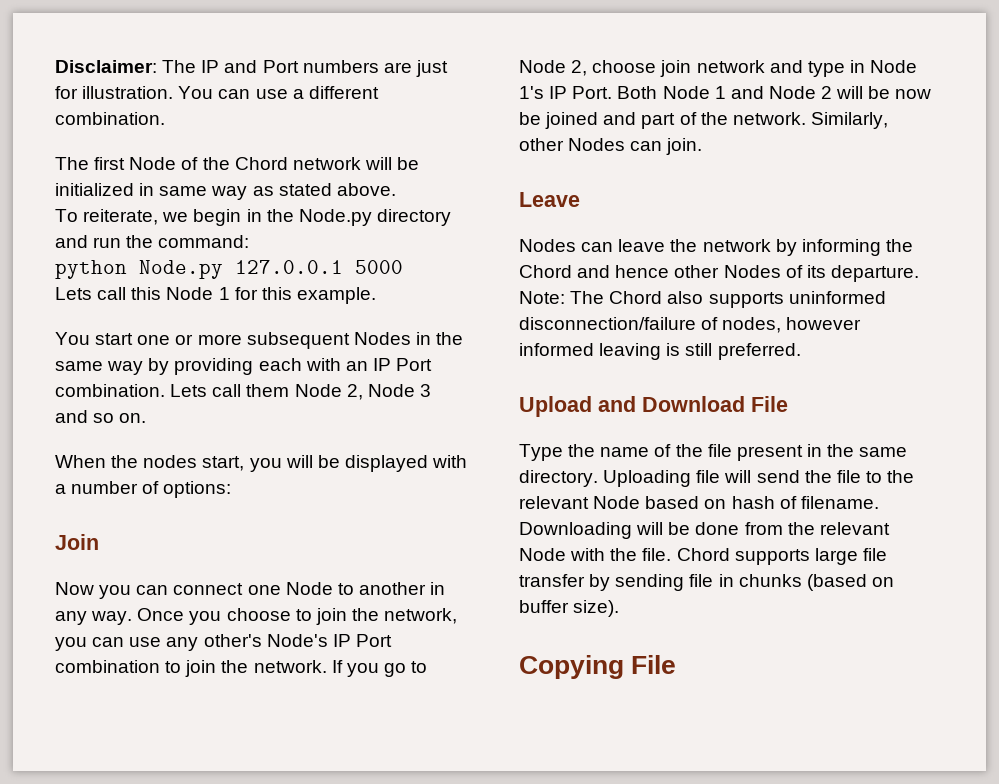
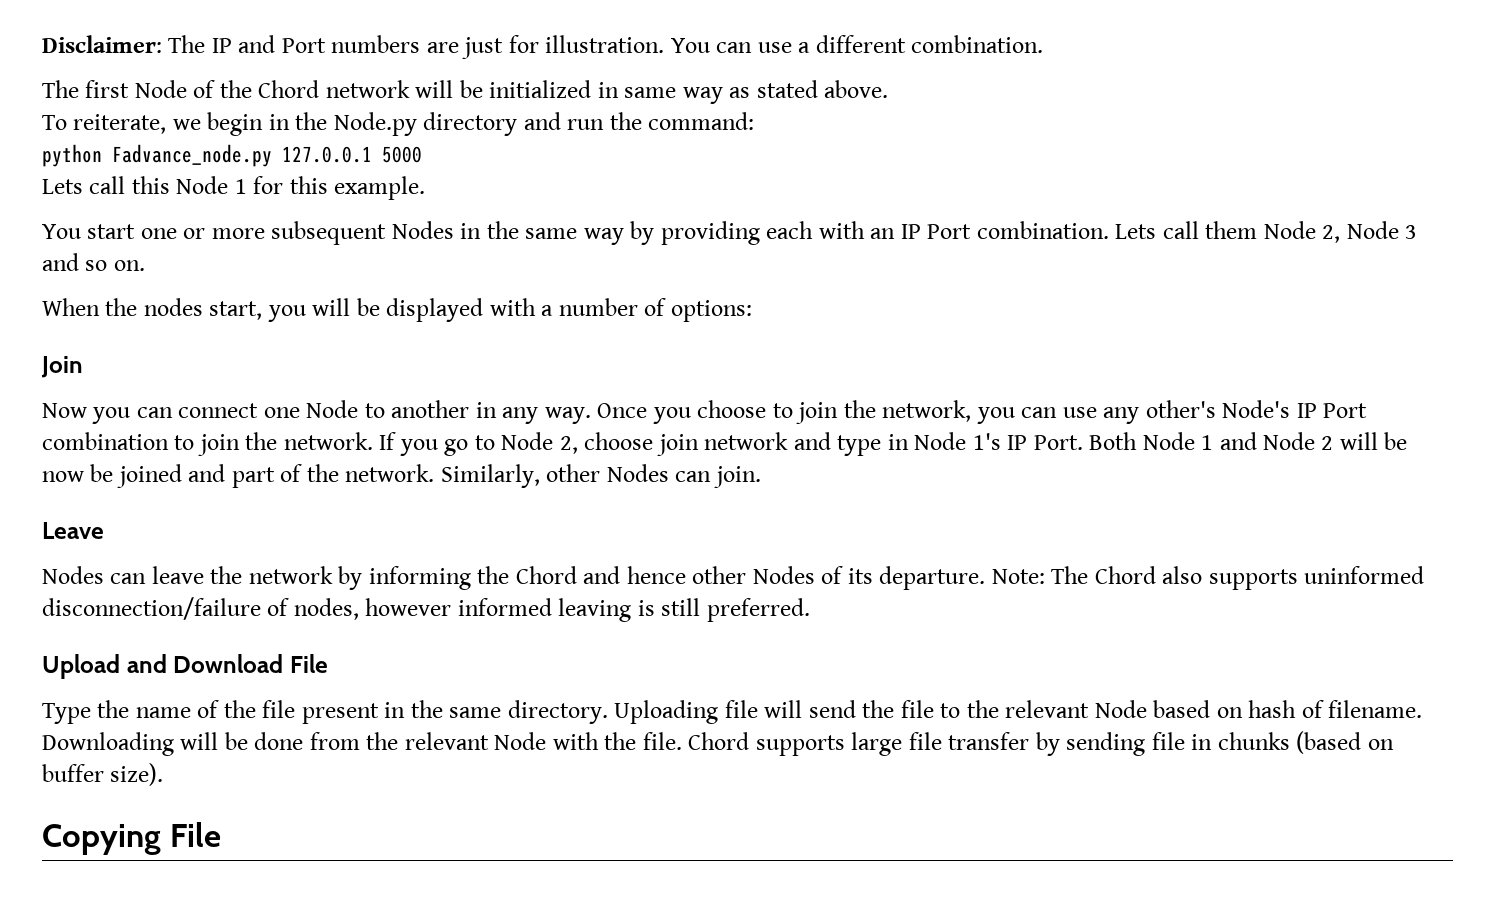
- python Node.py 127.0.0.1 5000
+ python Fadvance_node.py 127.0.0.1 5000

